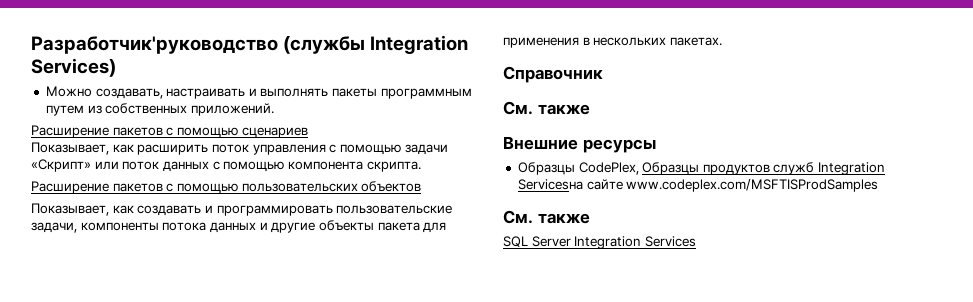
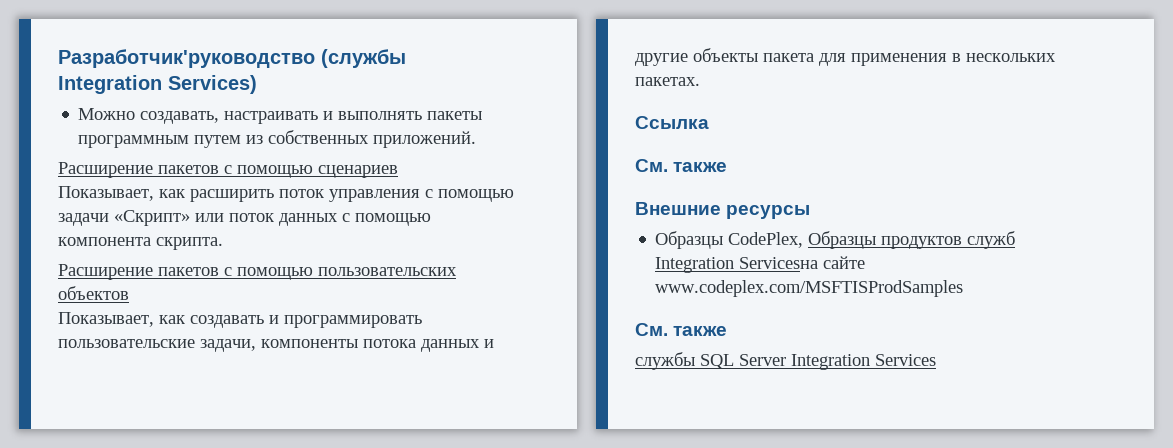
- Справочник
+ Ссылка
- SQL Server Integration Services
+ службы SQL Server Integration Services

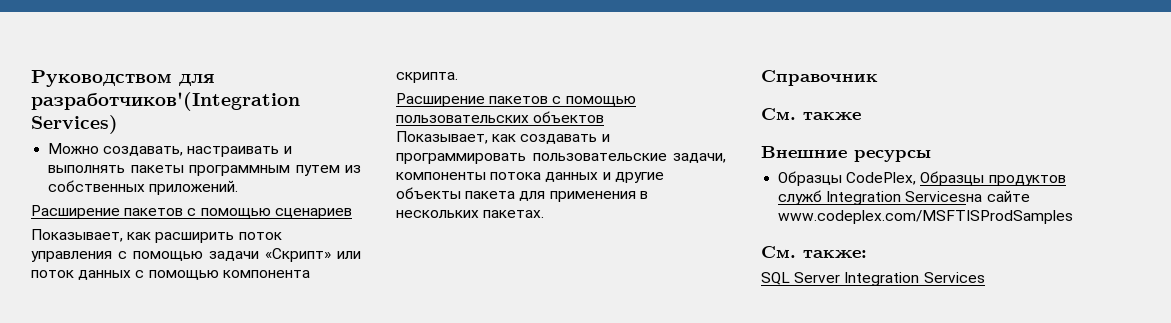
- Разработчик'руководство (службы Integration Services)
+ Руководством для разработчиков'(Integration Services)
- Ссылка
+ Справочник
  Образцы CodePlex, Образцы продуктов служб Integration Servicesна сайте www.codeplex.com/MSFTISProdSamples
- См. также
- службы SQL Server Integration Services
+ См. также:
+ SQL Server Integration Services

